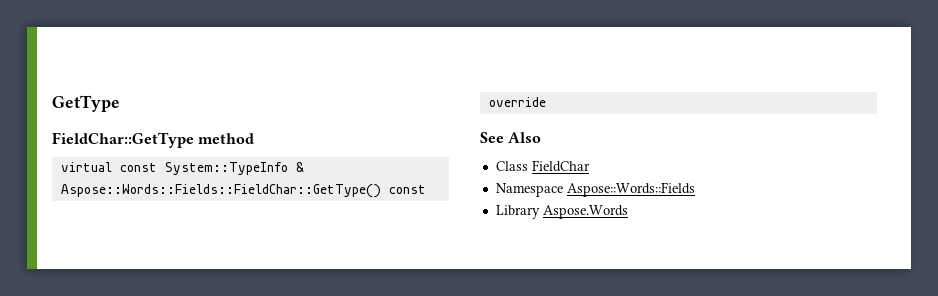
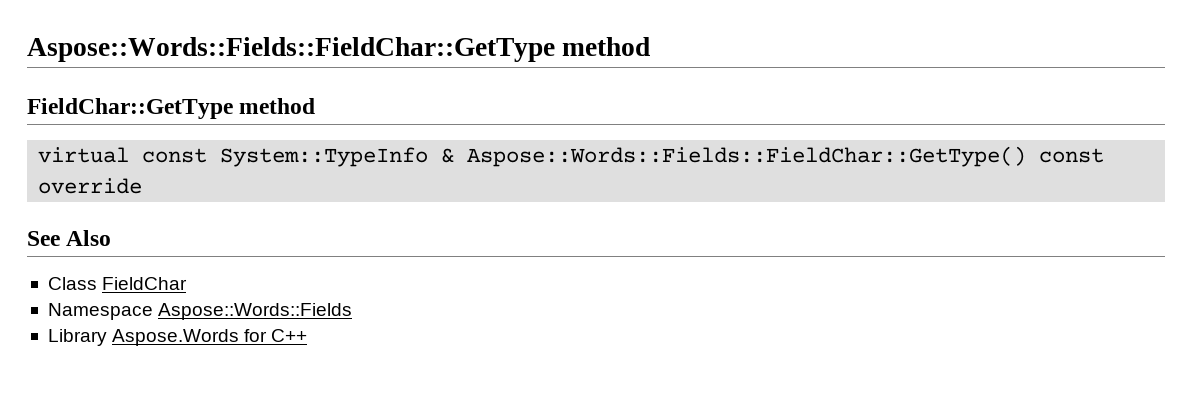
- GetType
+ Aspose::Words::Fields::FieldChar::GetType method
- Library Aspose.Words
+ Library Aspose.Words for C++

